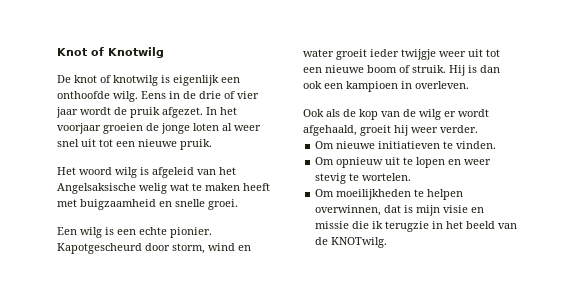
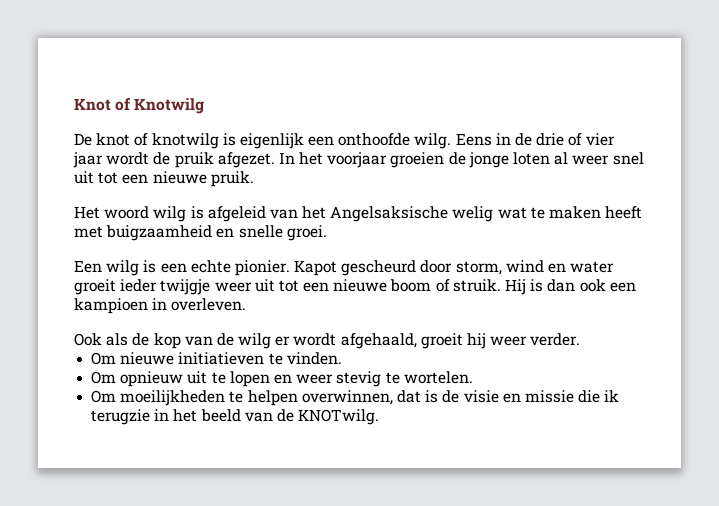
- Kapotgescheurd door storm, wind en water groeit ieder twijgje weer uit tot een nieuwe boom of struik.
+ Kapot gescheurd door storm, wind en water groeit ieder twijgje weer uit tot een nieuwe boom of struik.
- Om moeilijkheden te helpen overwinnen, dat is mijn visie en missie die ik terugzie in het beeld van de KNOTwilg.
+ Om moeilijkheden te helpen overwinnen, dat is de visie en missie die ik terugzie in het beeld van de KNOTwilg.

